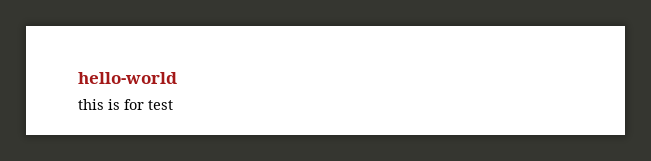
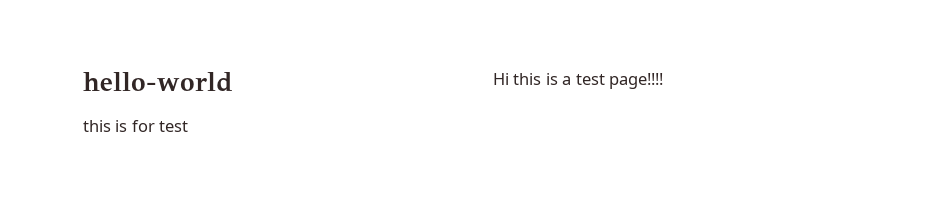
+ Hi this is a test page!!!!

